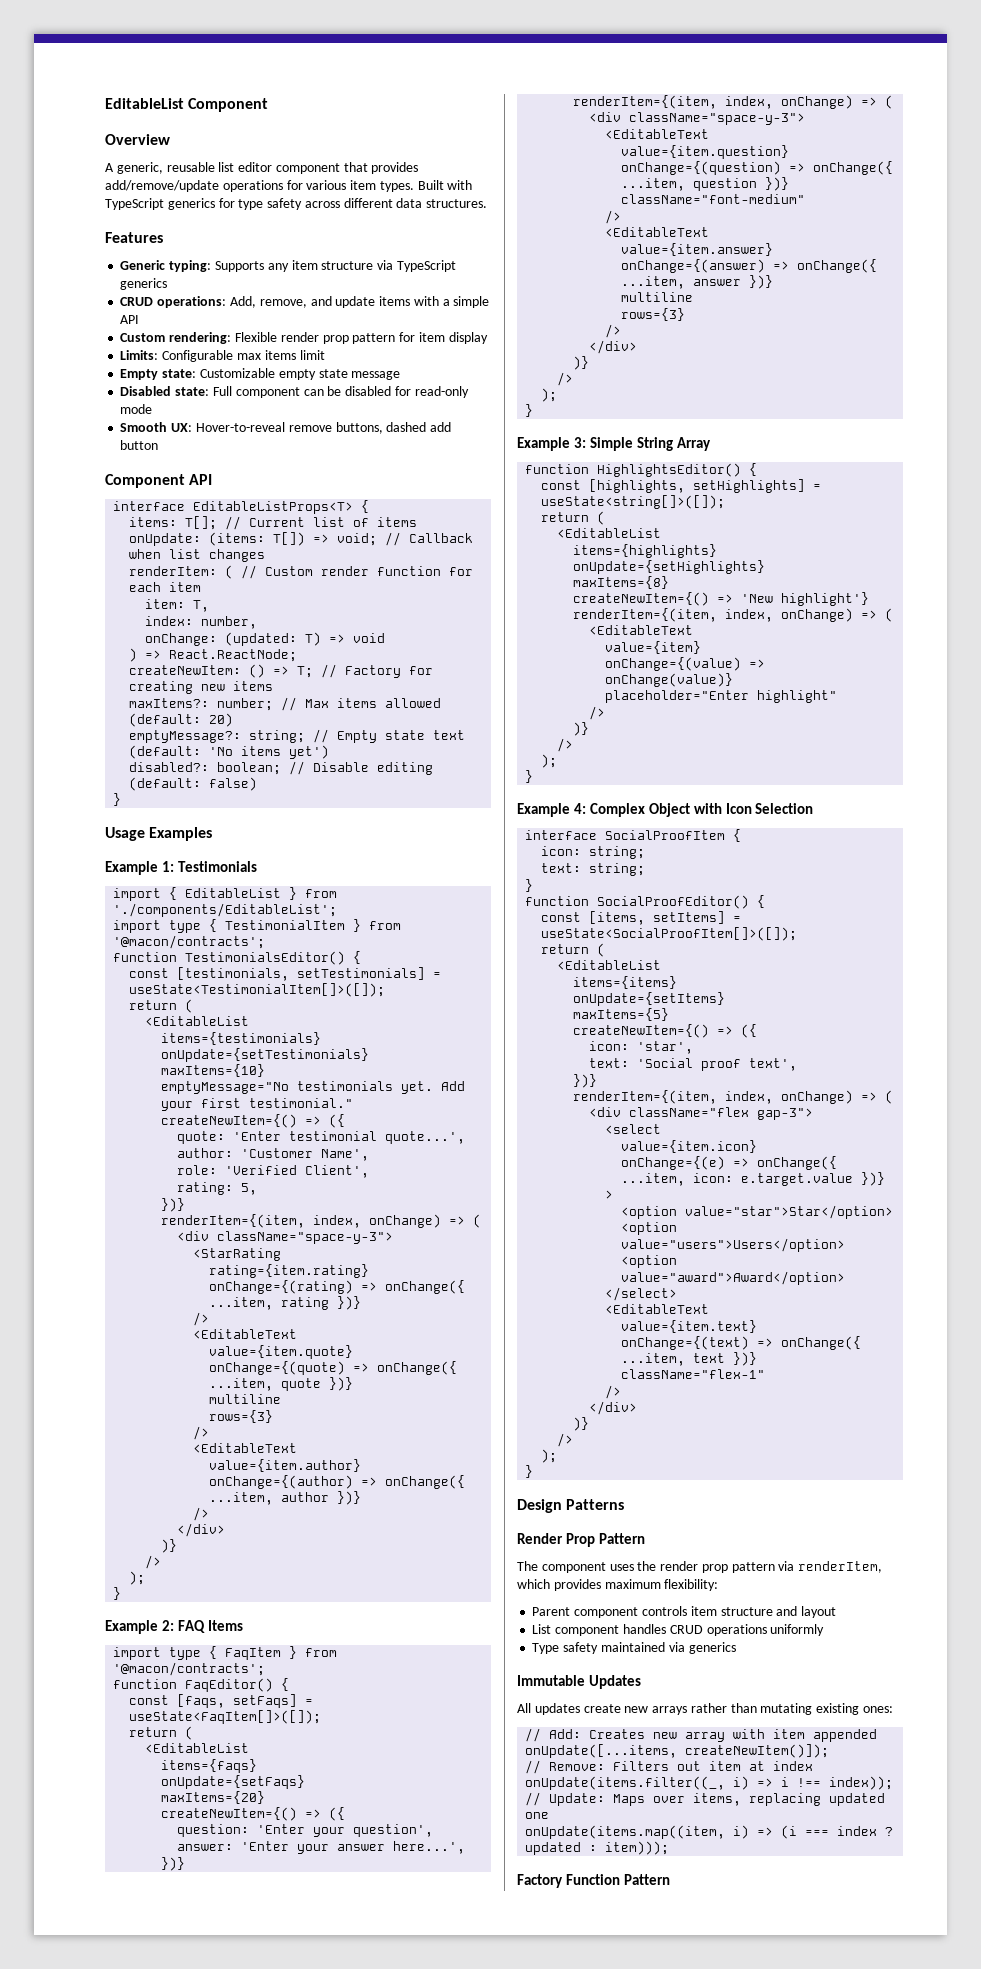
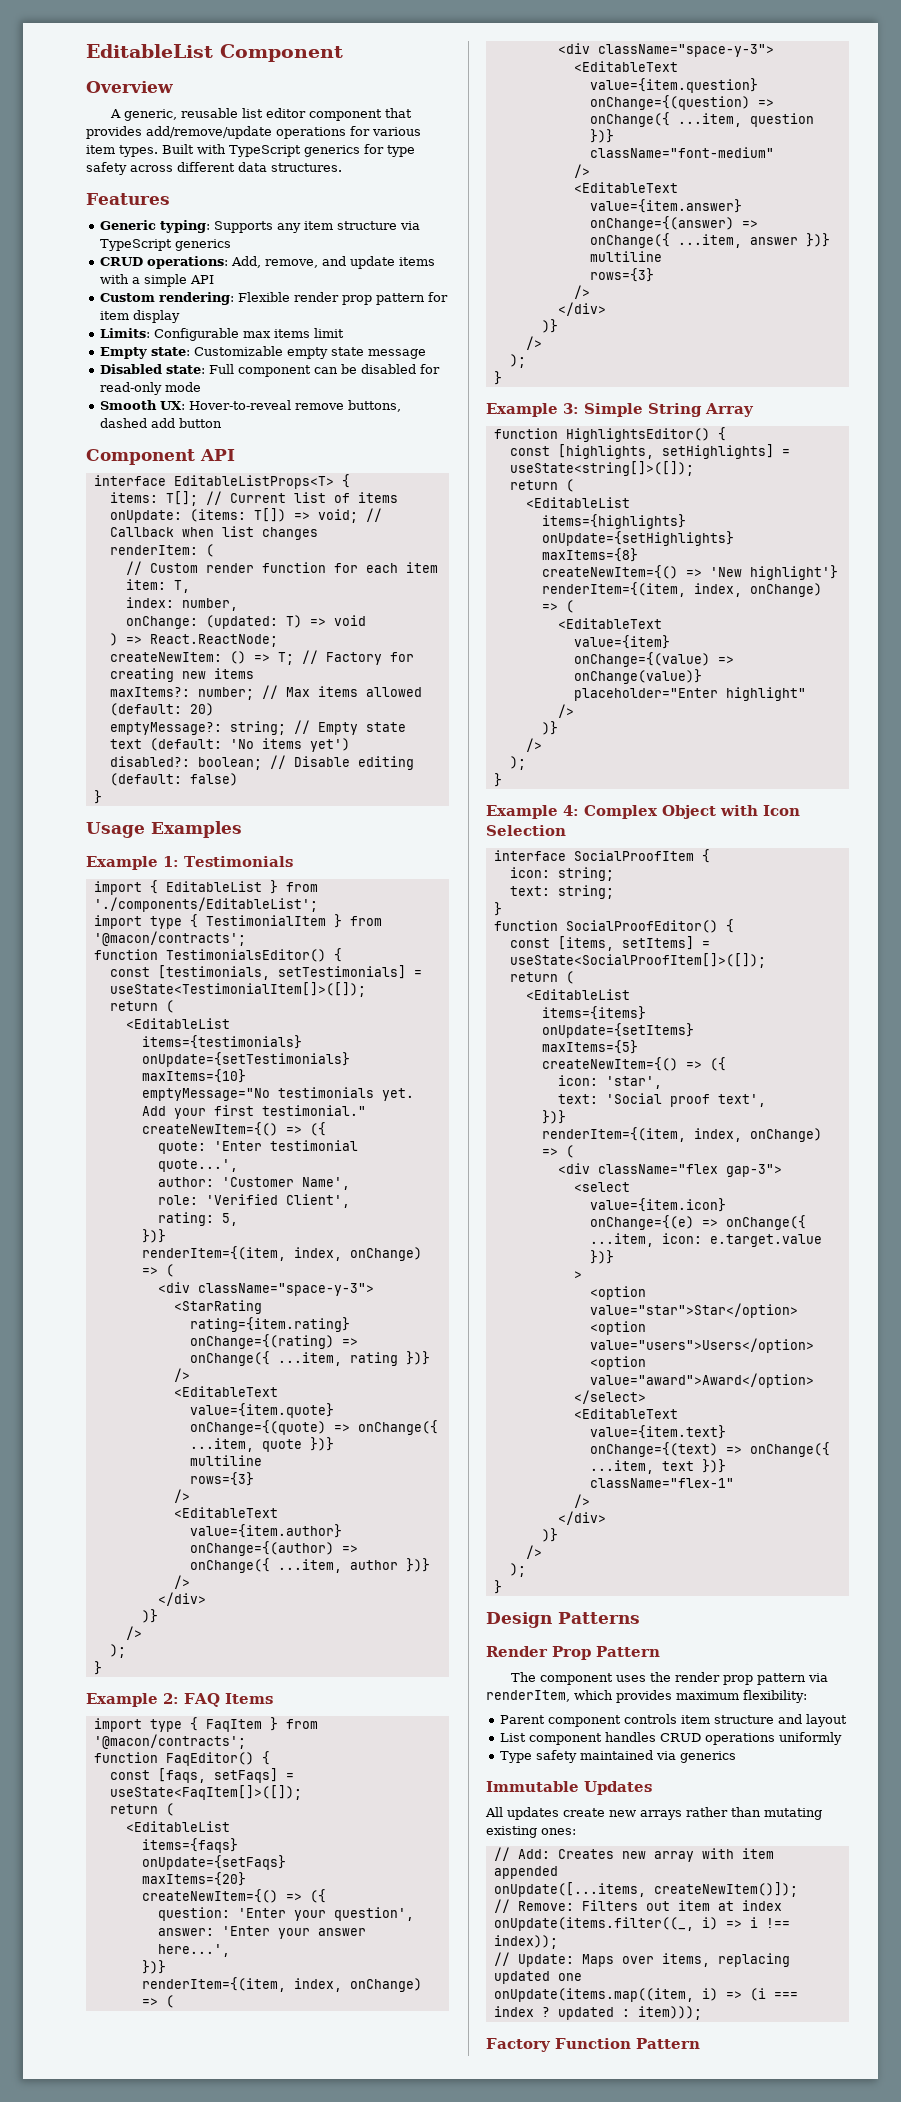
- renderItem: ( // Custom render function for each item
+ renderItem: (
+ // Custom render function for each item

